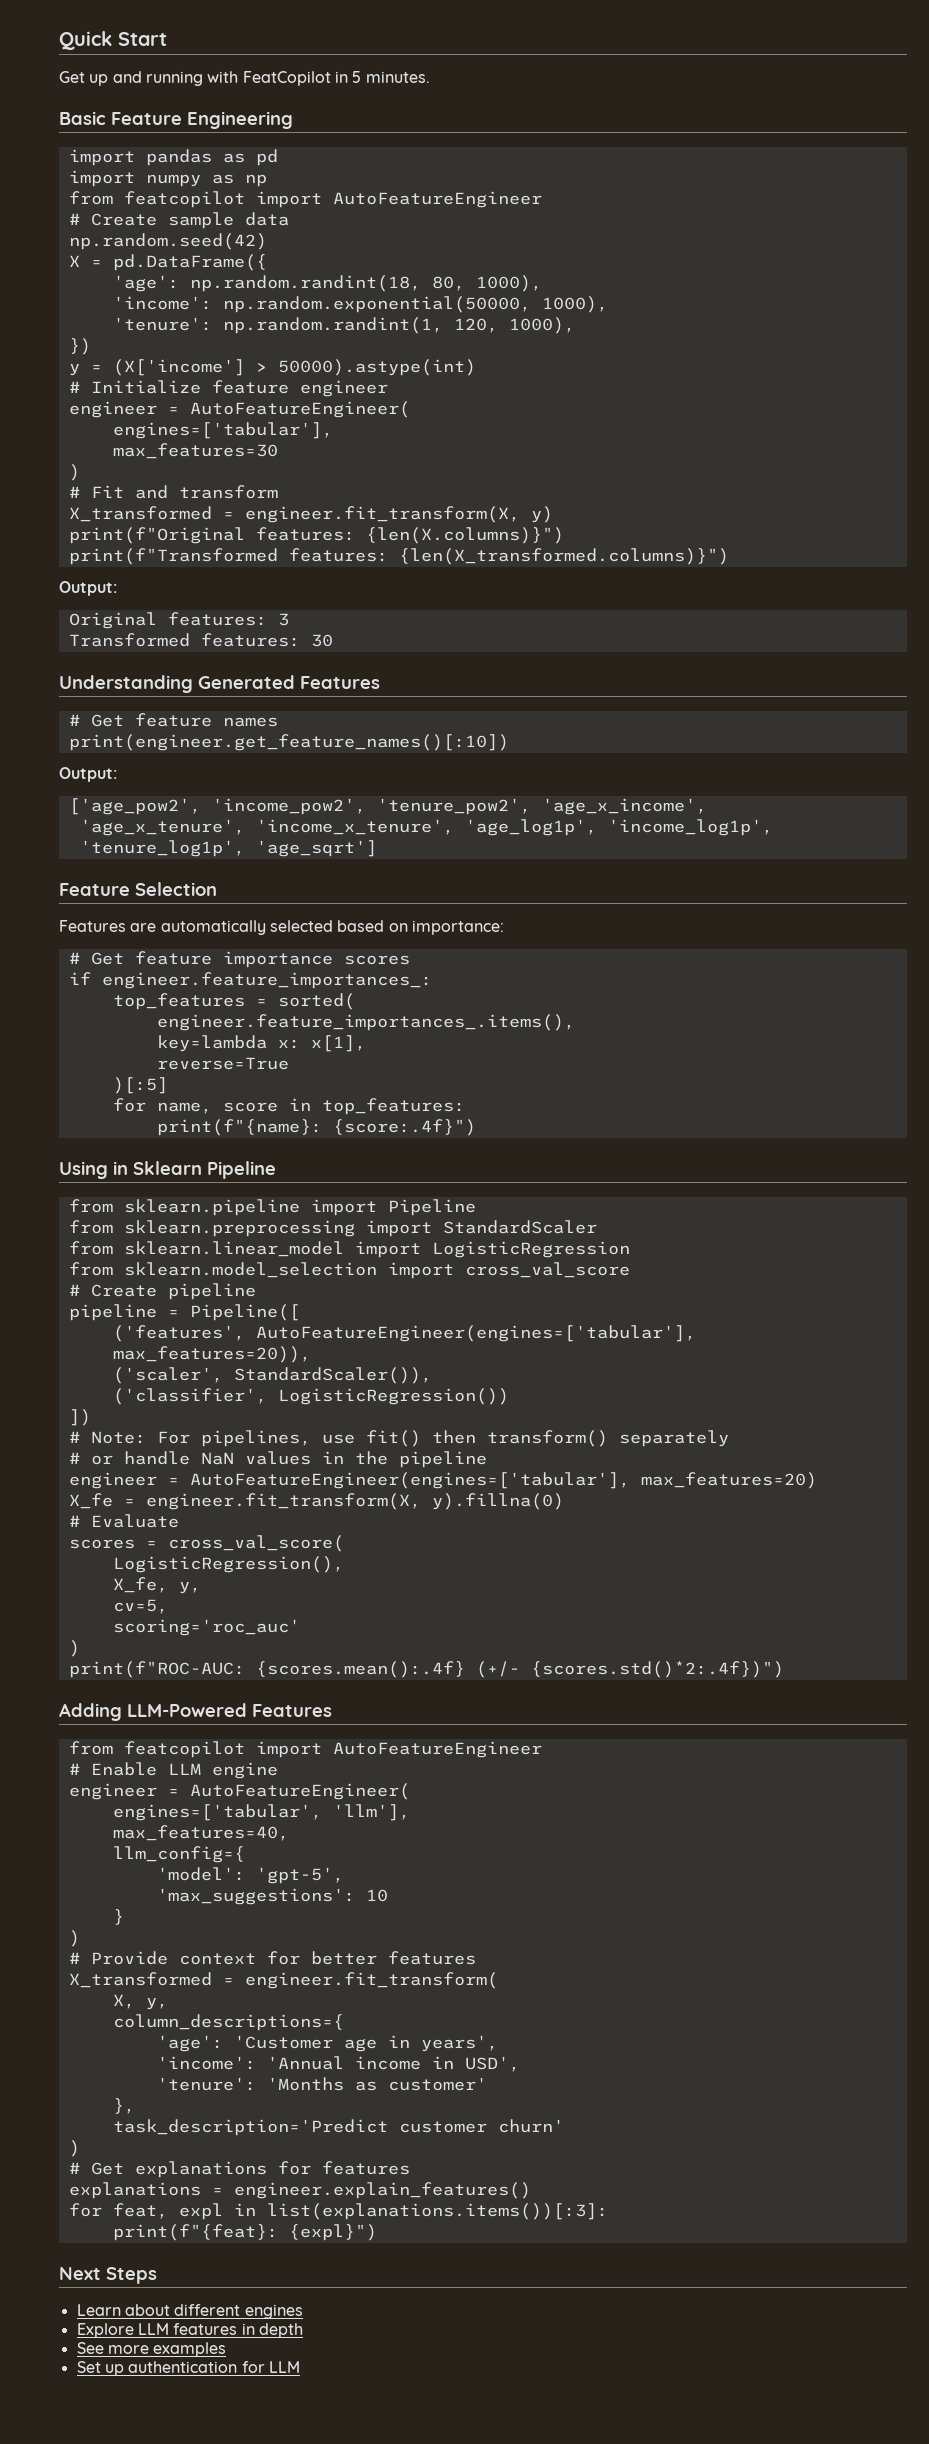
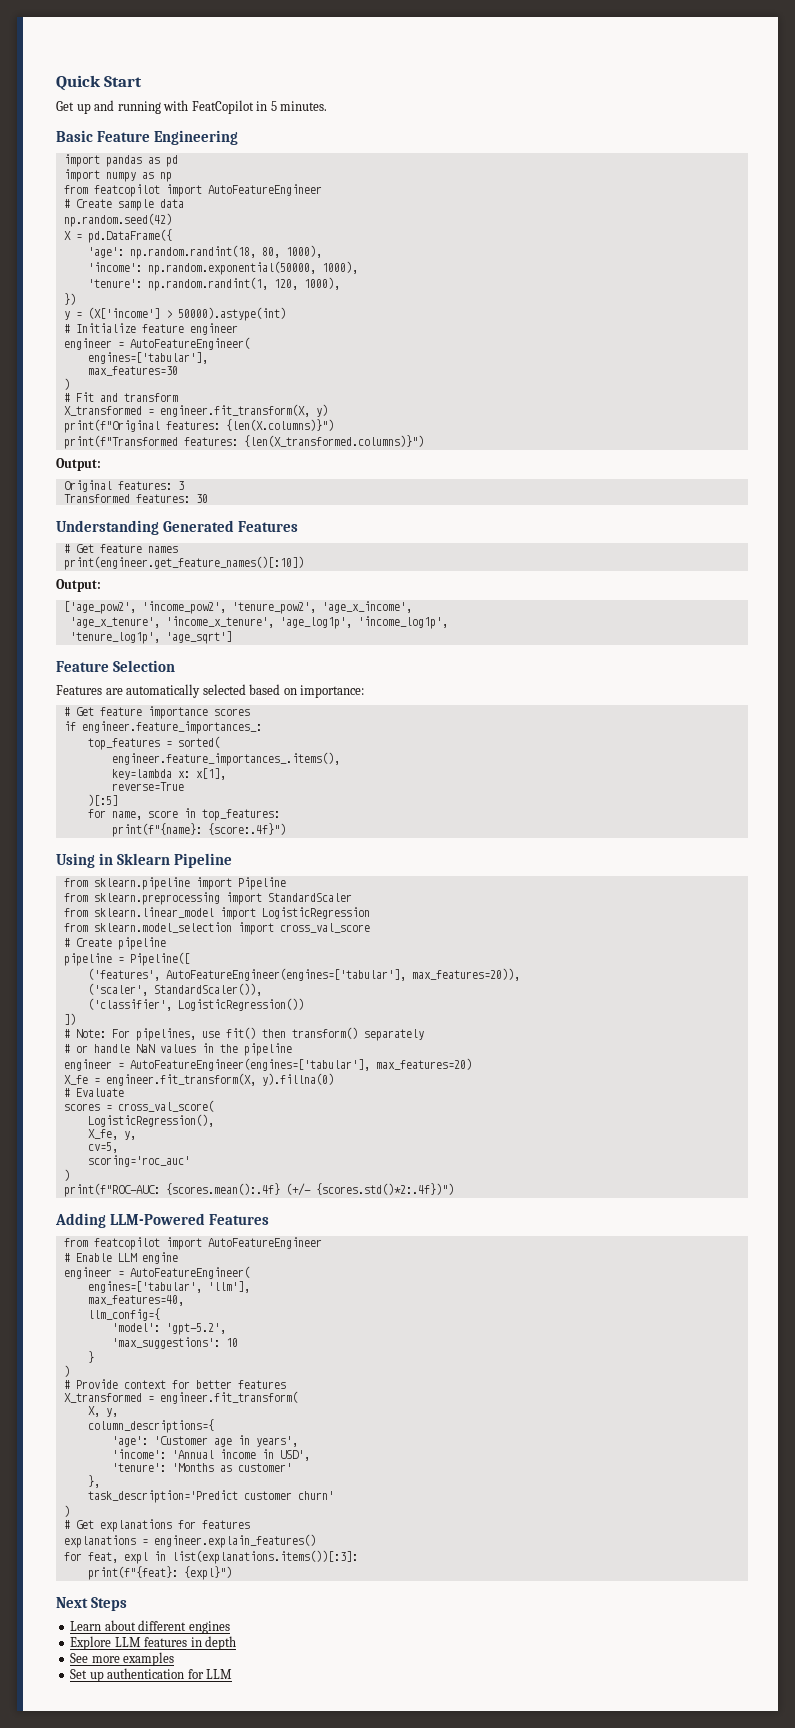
- 'model': 'gpt-5',
+ 'model': 'gpt-5.2',

